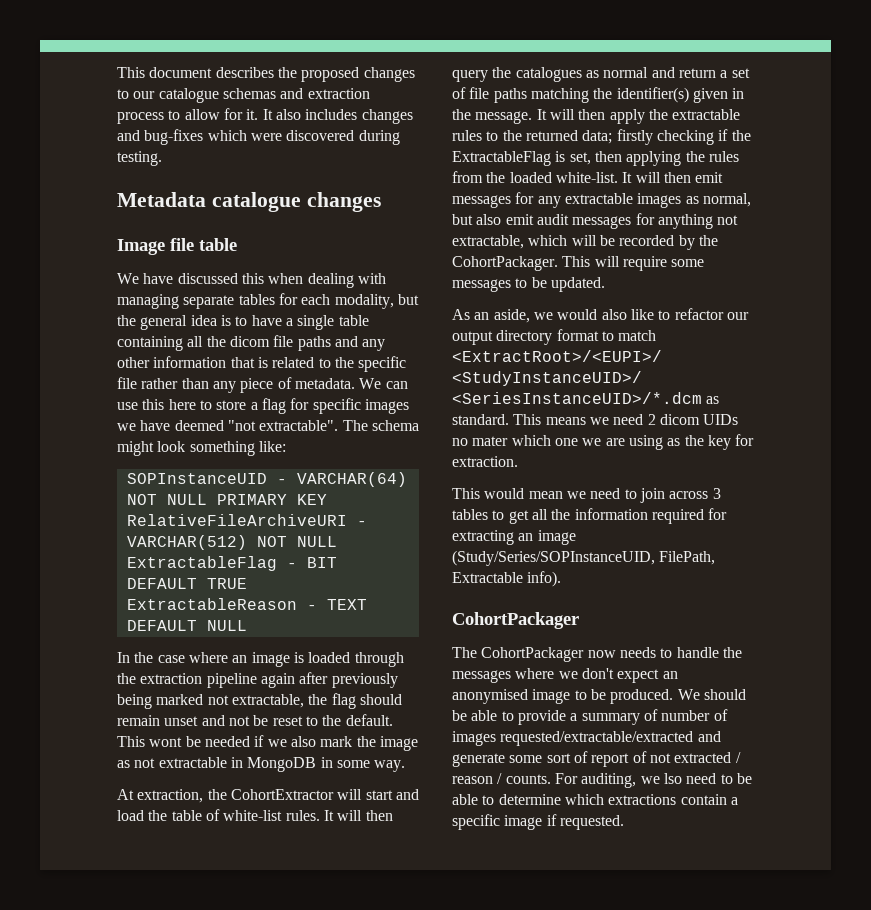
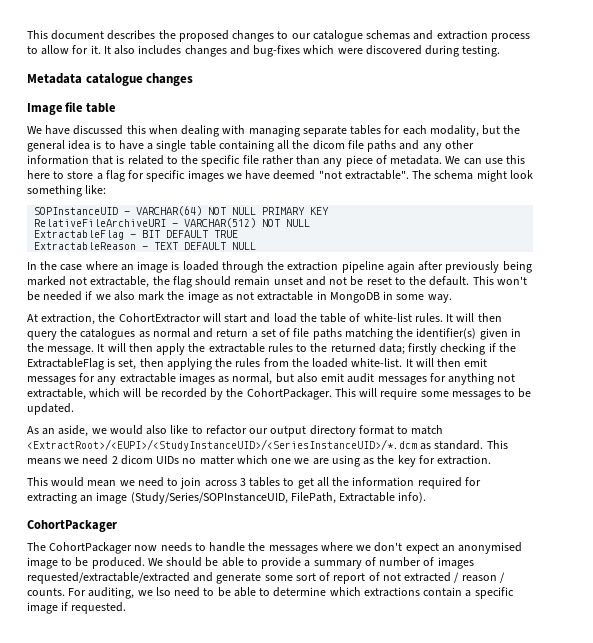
- This wont be needed if we also mark the image as not extractable in MongoDB in some way.
+ This won't be needed if we also mark the image as not extractable in MongoDB in some way.
- This means we need 2 dicom UIDs no mater which one we are using as the key for extraction.
+ This means we need 2 dicom UIDs no matter which one we are using as the key for extraction.

